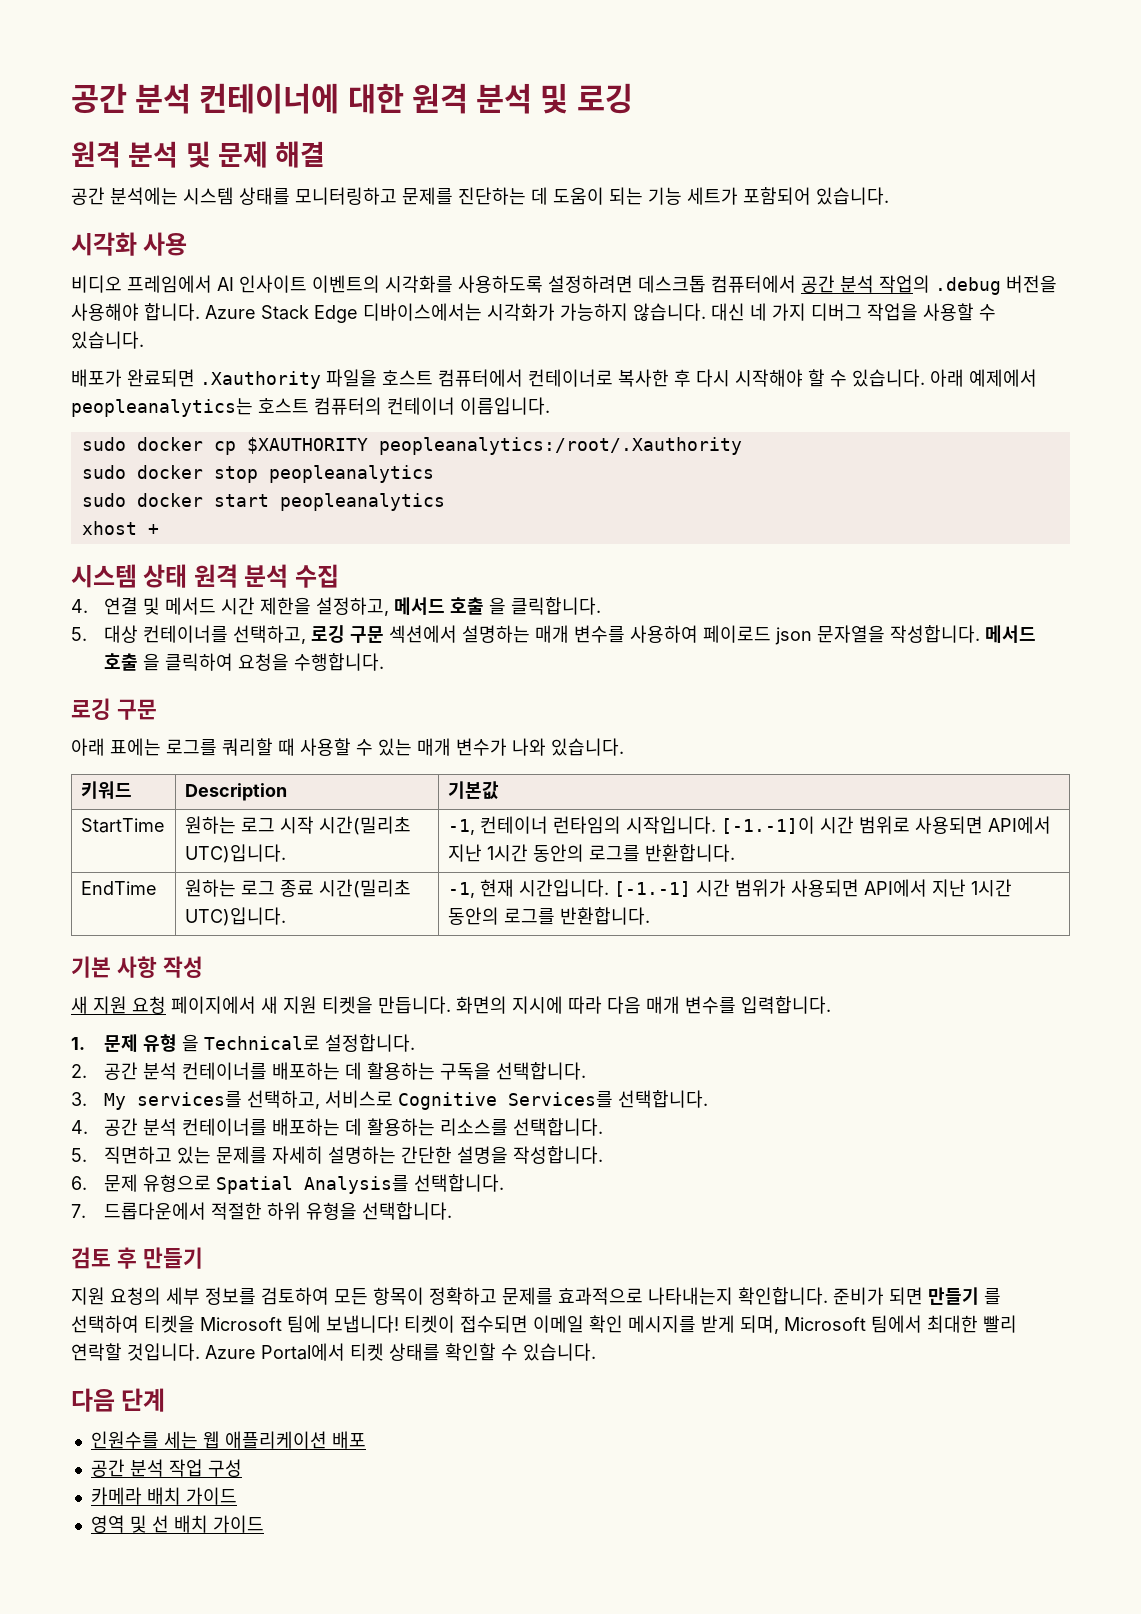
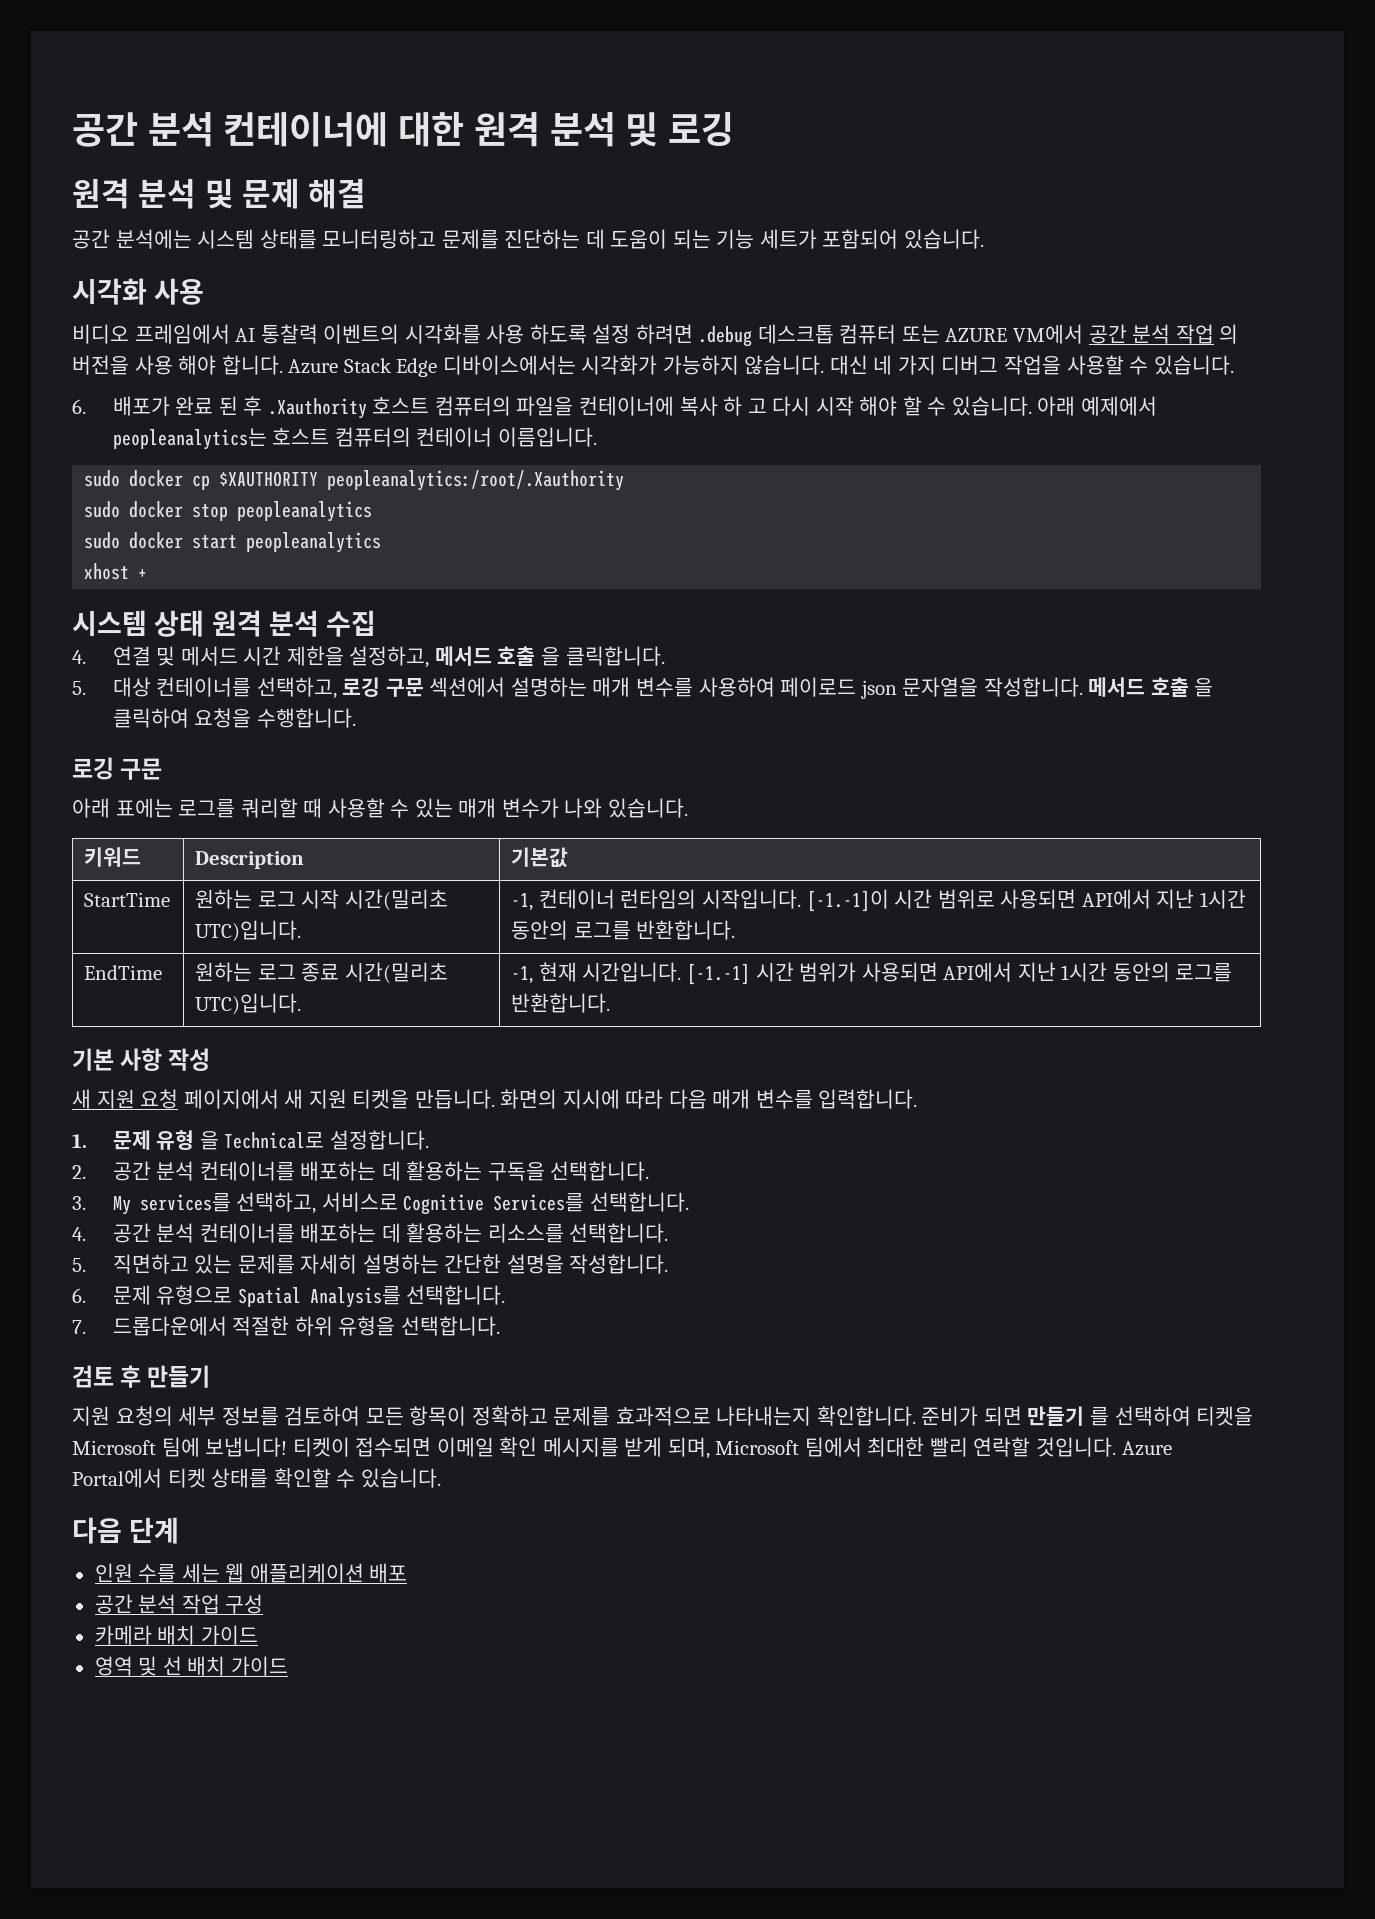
- 비디오 프레임에서 AI 인사이트 이벤트의 시각화를 사용하도록 설정하려면 데스크톱 컴퓨터에서 공간 분석 작업의 .debug 버전을 사용해야 합니다.
+ 비디오 프레임에서 AI 통찰력 이벤트의 시각화를 사용 하도록 설정 하려면 .debug 데스크톱 컴퓨터 또는 AZURE VM에서 공간 분석 작업 의 버전을 사용 해야 합니다.
- 배포가 완료되면 .Xauthority 파일을 호스트 컴퓨터에서 컨테이너로 복사한 후 다시 시작해야 할 수 있습니다.
+ 6. 배포가 완료 된 후 .Xauthority 호스트 컴퓨터의 파일을 컨테이너에 복사 하 고 다시 시작 해야 할 수 있습니다.
- 인원수를 세는 웹 애플리케이션 배포
+ 인원 수를 세는 웹 애플리케이션 배포

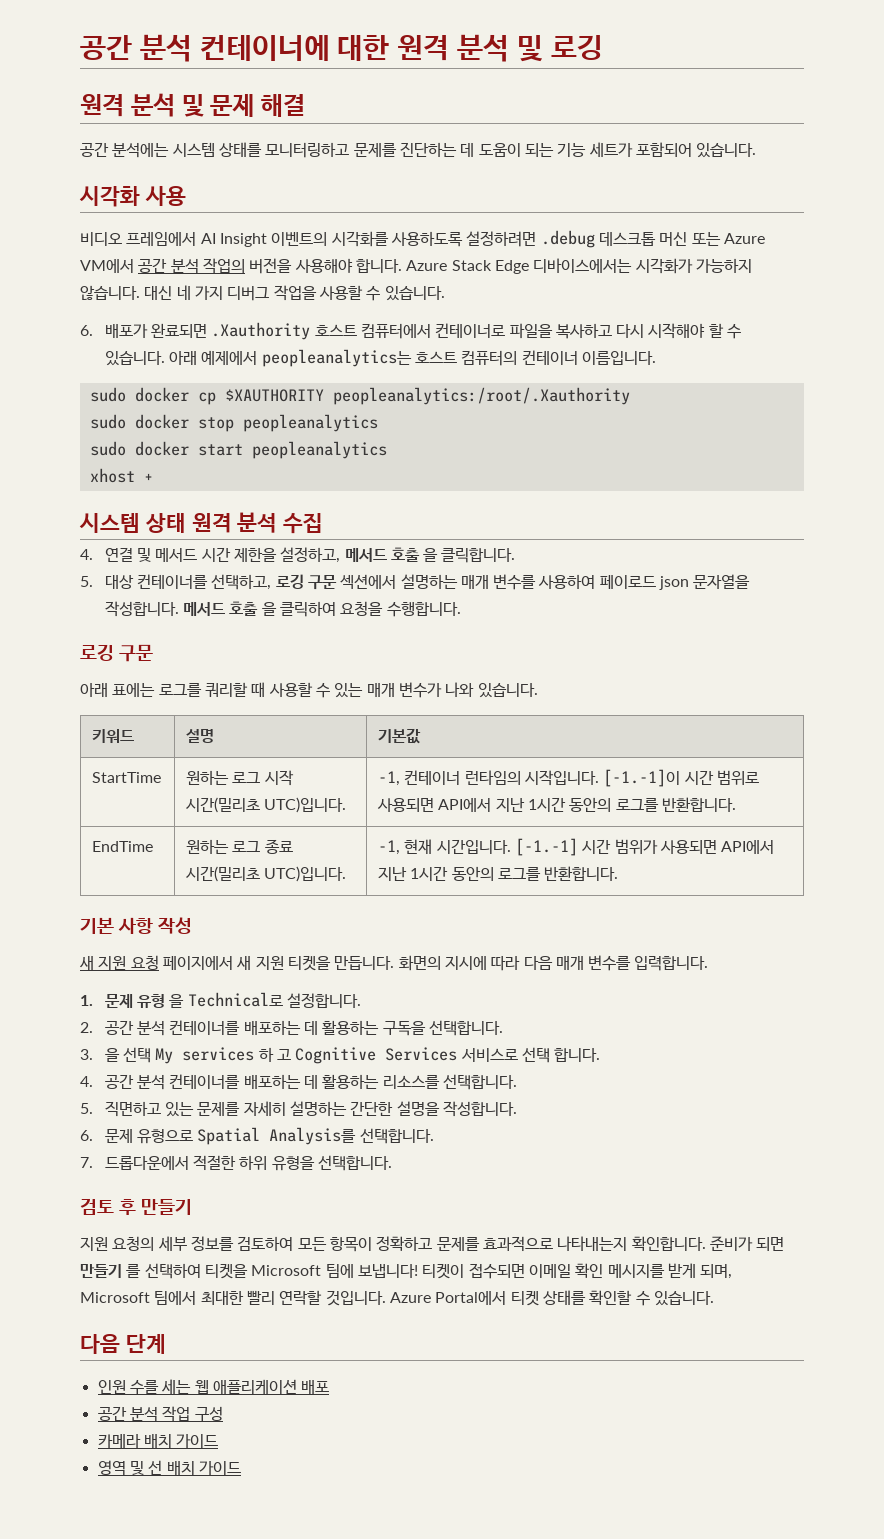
- 비디오 프레임에서 AI 통찰력 이벤트의 시각화를 사용 하도록 설정 하려면 .debug 데스크톱 컴퓨터 또는 AZURE VM에서 공간 분석 작업 의 버전을 사용 해야 합니다.
+ 비디오 프레임에서 AI Insight 이벤트의 시각화를 사용하도록 설정하려면 .debug 데스크톱 머신 또는 Azure VM에서 공간 분석 작업의 버전을 사용해야 합니다.
- 6. 배포가 완료 된 후 .Xauthority 호스트 컴퓨터의 파일을 컨테이너에 복사 하 고 다시 시작 해야 할 수 있습니다.
+ 6. 배포가 완료되면 .Xauthority 호스트 컴퓨터에서 컨테이너로 파일을 복사하고 다시 시작해야 할 수 있습니다.
- 키워드 | Description | 기본값
+ 키워드 | 설명 | 기본값
- 3. My services를 선택하고, 서비스로 Cognitive Services를 선택합니다.
+ 3. 을 선택 My services 하 고 Cognitive Services 서비스로 선택 합니다.

